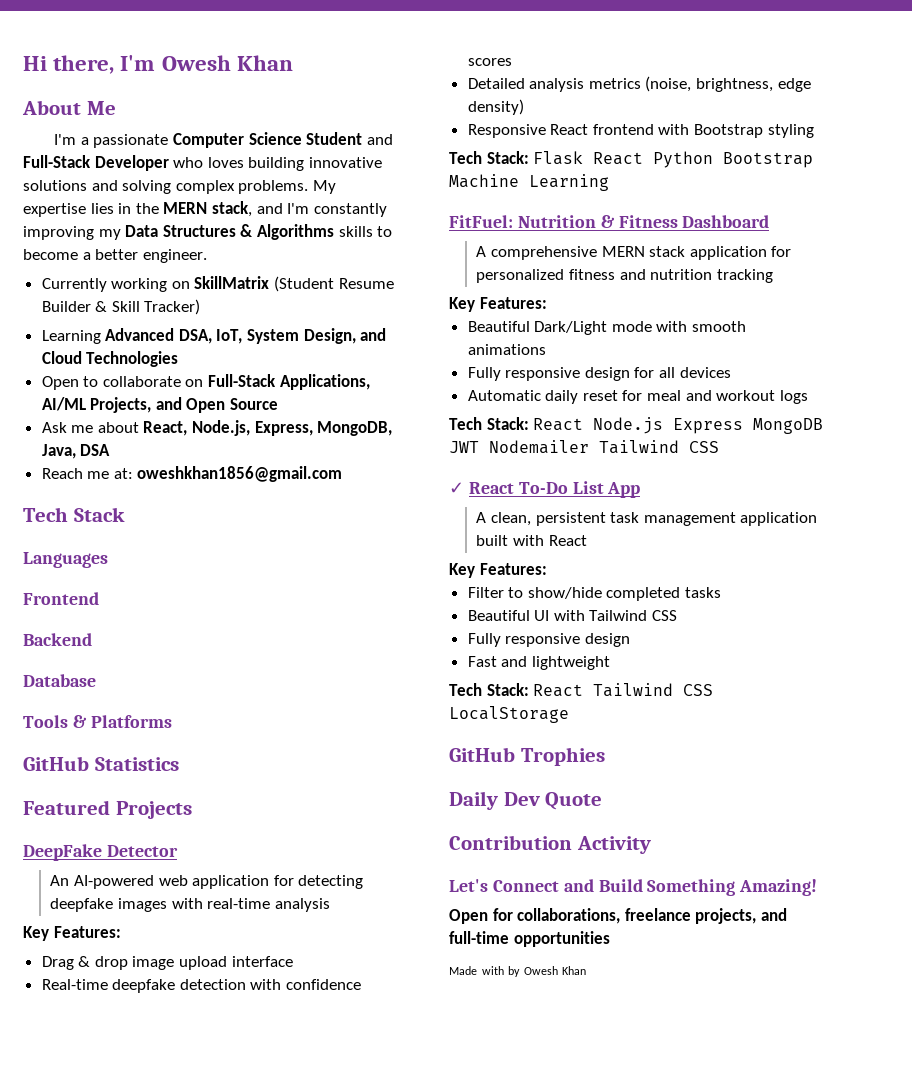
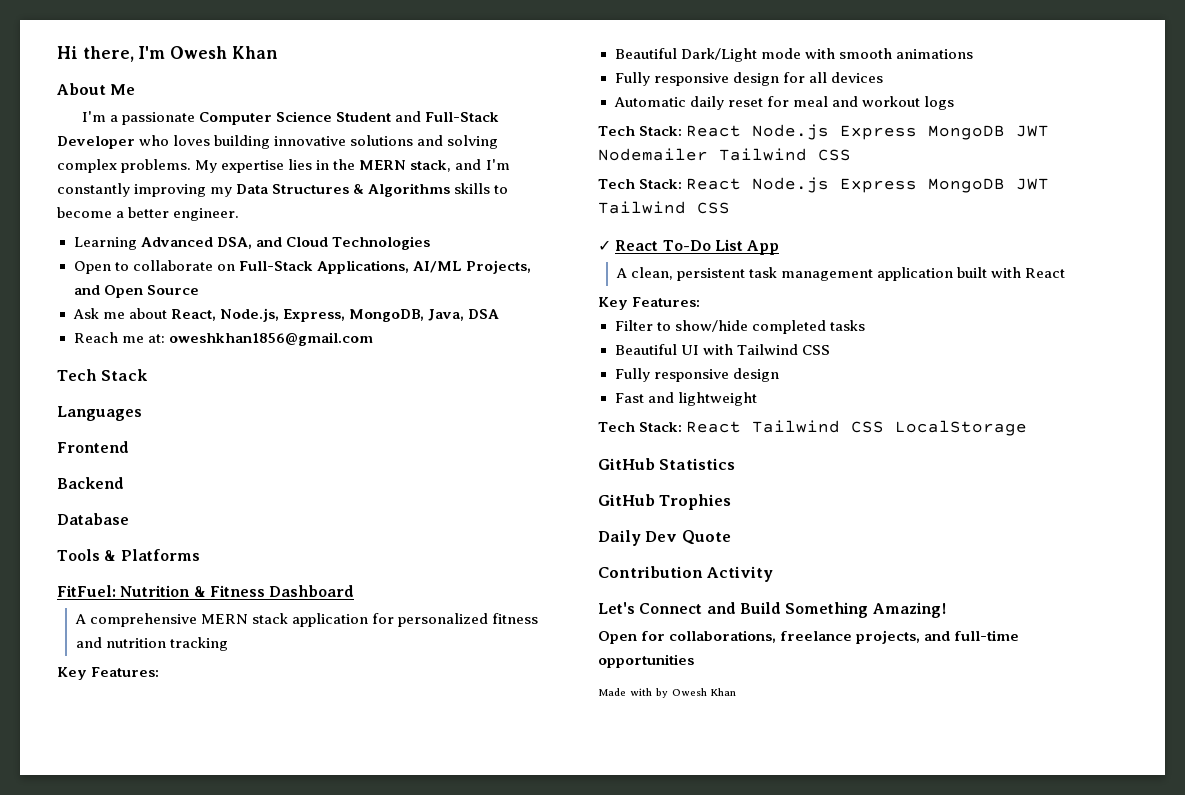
- Currently working on SkillMatrix (Student Resume Builder & Skill Tracker)
- Learning Advanced DSA, IoT, System Design, and Cloud Technologies
+ Learning Advanced DSA, and Cloud Technologies
- GitHub Statistics
- Featured Projects
- DeepFake Detector
- An AI-powered web application for detecting deepfake images with real-time analysis
- Key Features:
- Drag & drop image upload interface
- Real-time deepfake detection with confidence scores
- Detailed analysis metrics (noise, brightness, edge density)
- Responsive React frontend with Bootstrap styling
- Tech Stack: Flask React Python Bootstrap Machine Learning
+ Tech Stack: React Node.js Express MongoDB JWT Tailwind CSS
+ GitHub Statistics

